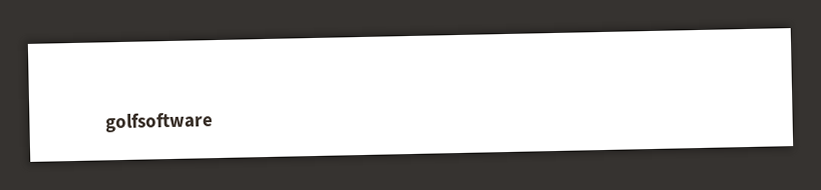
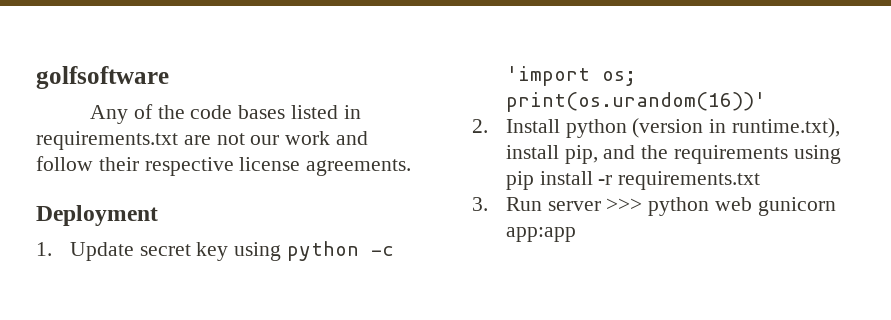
+ Any of the code bases listed in requirements.txt are not our work and follow their respective license agreements.
+ Deployment
+ 1. Update secret key using python -c 'import os; print(os.urandom(16))'
+ 2. Install python (version in runtime.txt), install pip, and the requirements using pip install -r requirements.txt
+ 3. Run server >>> python web gunicorn app:app

